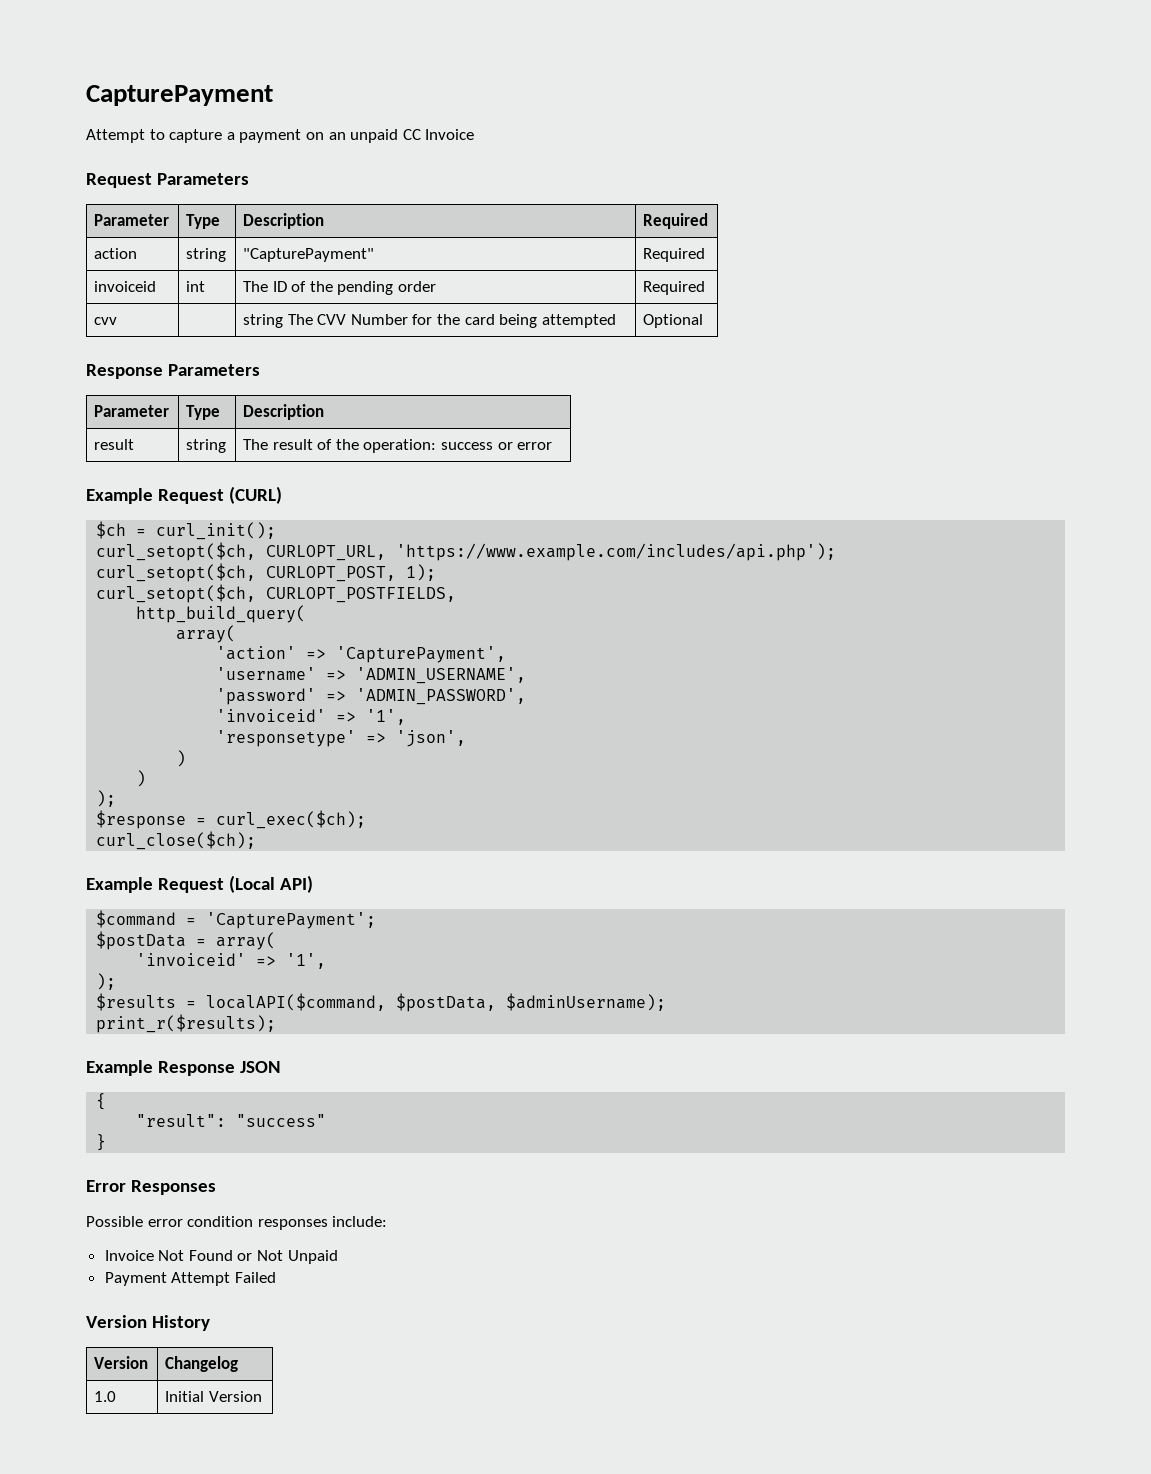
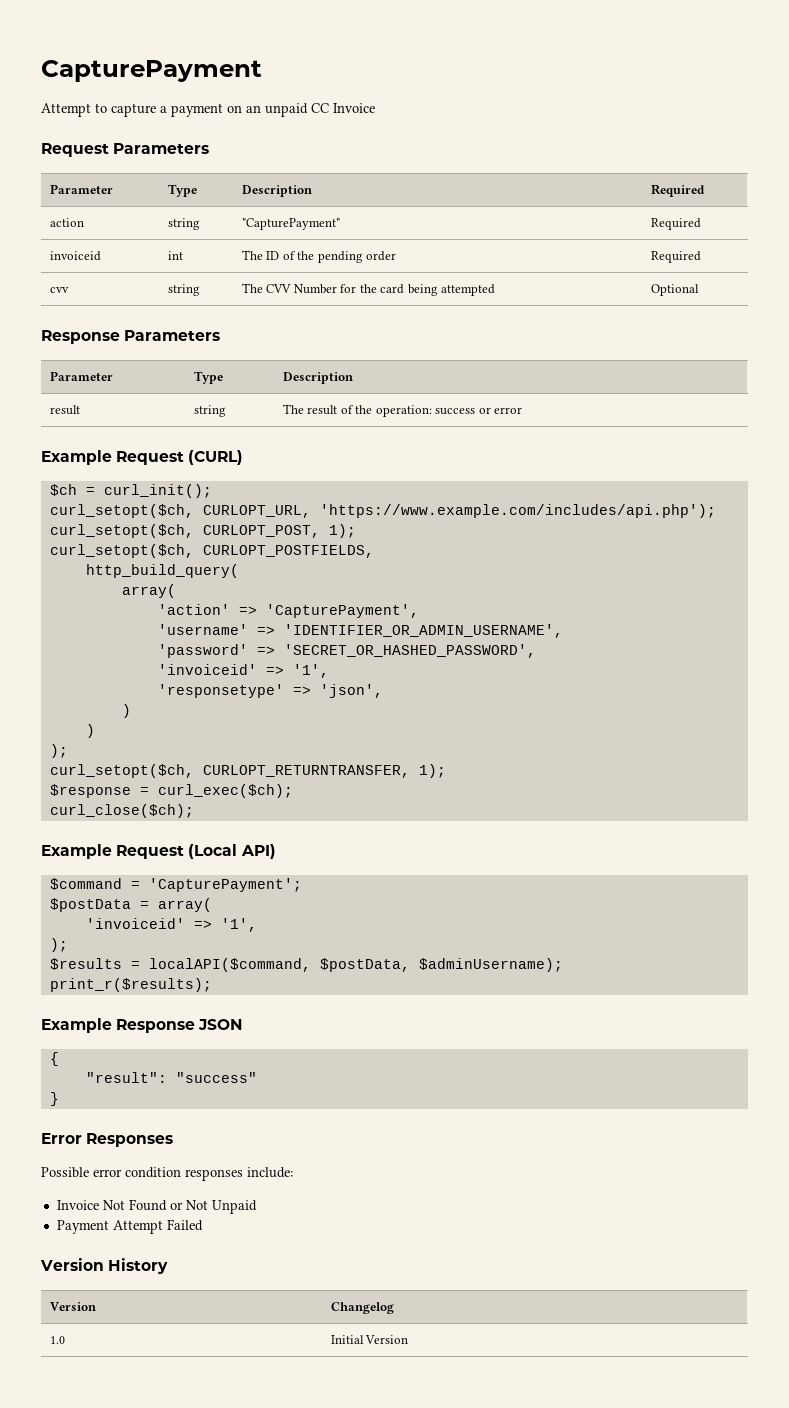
- cvv | | string The CVV Number for the card being attempted | Optional
+ cvv | string | The CVV Number for the card being attempted | Optional
- 'username' => 'ADMIN_USERNAME',
+ 'username' => 'IDENTIFIER_OR_ADMIN_USERNAME',
- 'password' => 'ADMIN_PASSWORD',
+ 'password' => 'SECRET_OR_HASHED_PASSWORD',
+ curl_setopt($ch, CURLOPT_RETURNTRANSFER, 1);

